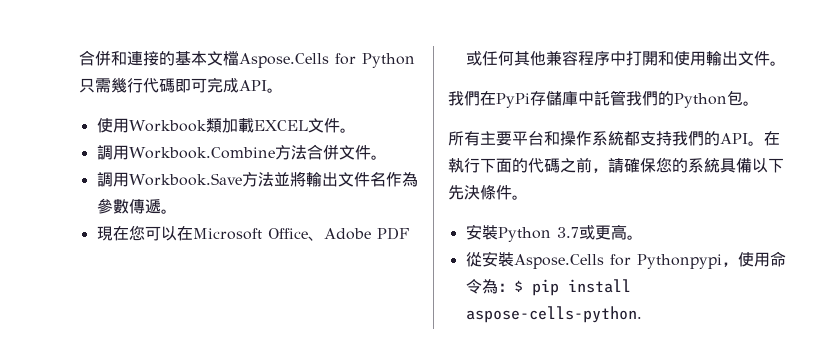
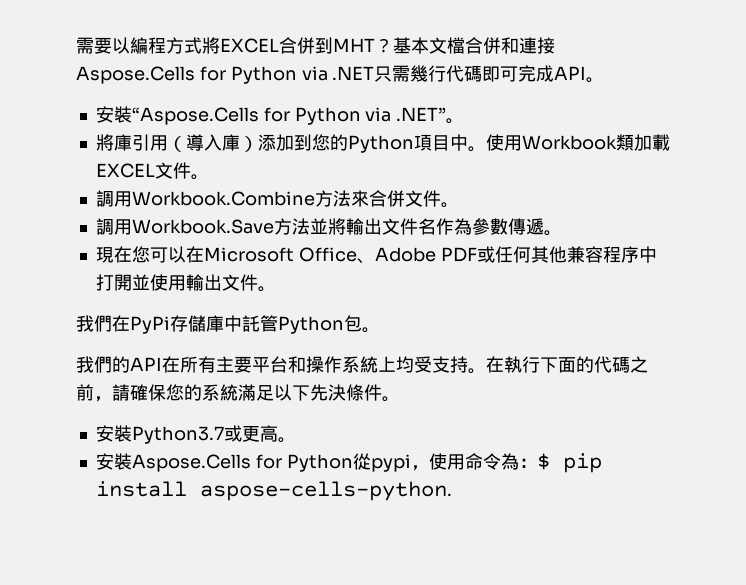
- 合併和連接的基本文檔Aspose.Cells for Python只需幾行代碼即可完成API。
+ 需要以編程方式將EXCEL合併到MHT？基本文檔合併和連接Aspose.Cells for Python via .NET只需幾行代碼即可完成API。
+ 安裝“Aspose.Cells for Python via .NET”。
+ 將庫引用（導入庫）添加到您的Python項目中。
- 調用Workbook.Combine方法合併文件。
+ 調用Workbook.Combine方法來合併文件。
- 現在您可以在Microsoft Office、Adobe PDF或任何其他兼容程序中打開和使用輸出文件。
+ 現在您可以在Microsoft Office、Adobe PDF或任何其他兼容程序中打開並使用輸出文件。
- 我們在PyPi存儲庫中託管我們的Python包。
+ 我們在PyPi存儲庫中託管Python包。
- 所有主要平台和操作系統都支持我們的API。
+ 我們的API在所有主要平台和操作系統上均受支持。
- 在執行下面的代碼之前，請確保您的系統具備以下先決條件。
+ 在執行下面的代碼之前，請確保您的系統滿足以下先決條件。
- 安裝Python 3.7或更高。
+ 安裝Python3.7或更高。
- 從安裝Aspose.Cells for Pythonpypi，使用命令為：$ pip install aspose-cells-python.
+ 安裝Aspose.Cells for Python從pypi，使用命令為：$ pip install aspose-cells-python.

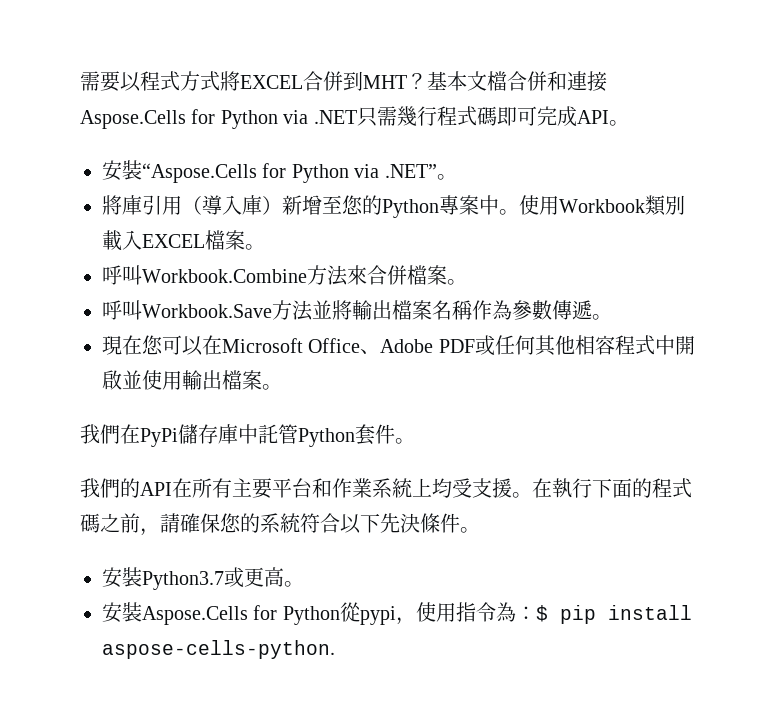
- 需要以編程方式將EXCEL合併到MHT？
+ 需要以程式方式將EXCEL合併到MHT？
- 基本文檔合併和連接Aspose.Cells for Python via .NET只需幾行代碼即可完成API。
+ 基本文檔合併和連接Aspose.Cells for Python via .NET只需幾行程式碼即可完成API。
- 將庫引用（導入庫）添加到您的Python項目中。
+ 將庫引用（導入庫）新增至您的Python專案中。
- 使用Workbook類加載EXCEL文件。
- 調用Workbook.Combine方法來合併文件。
- 調用Workbook.Save方法並將輸出文件名作為參數傳遞。
+ 使用Workbook類別載入EXCEL檔案。
+ 呼叫Workbook.Combine方法來合併檔案。
+ 呼叫Workbook.Save方法並將輸出檔案名稱作為參數傳遞。
- 現在您可以在Microsoft Office、Adobe PDF或任何其他兼容程序中打開並使用輸出文件。
+ 現在您可以在Microsoft Office、Adobe PDF或任何其他相容程式中開啟並使用輸出檔案。
- 我們在PyPi存儲庫中託管Python包。
+ 我們在PyPi儲存庫中託管Python套件。
- 我們的API在所有主要平台和操作系統上均受支持。
+ 我們的API在所有主要平台和作業系統上均受支援。
- 在執行下面的代碼之前，請確保您的系統滿足以下先決條件。
+ 在執行下面的程式碼之前，請確保您的系統符合以下先決條件。
- 安裝Aspose.Cells for Python從pypi，使用命令為：$ pip install aspose-cells-python.
+ 安裝Aspose.Cells for Python從pypi，使用指令為：$ pip install aspose-cells-python.

